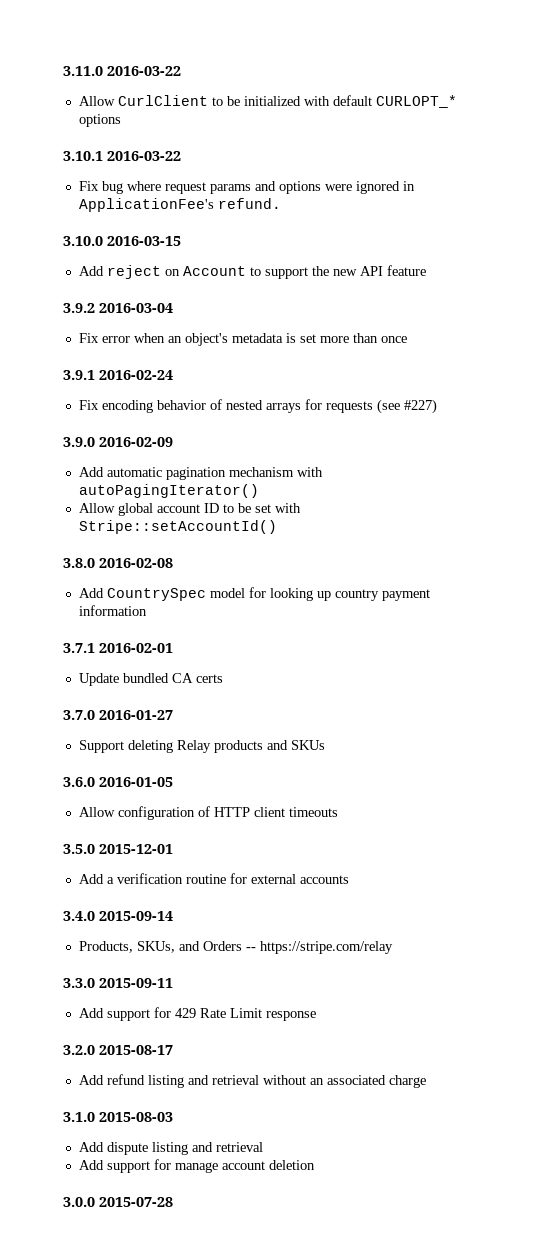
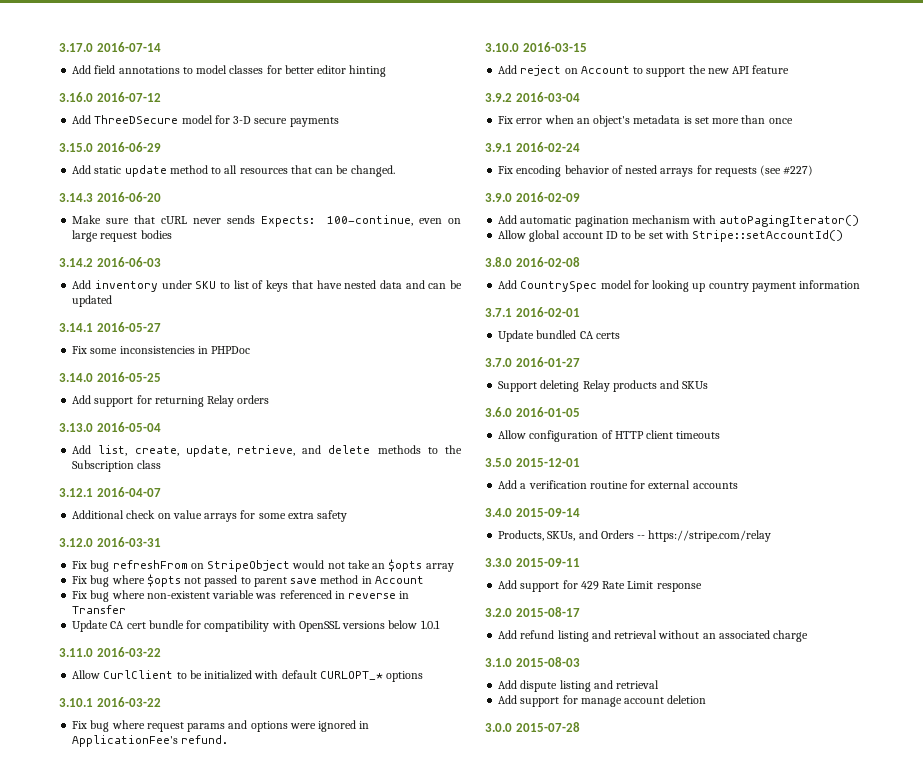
+ 3.17.0 2016-07-14
+ Add field annotations to model classes for better editor hinting
+ 3.16.0 2016-07-12
+ Add ThreeDSecure model for 3-D secure payments
+ 3.15.0 2016-06-29
+ Add static update method to all resources that can be changed.
+ 3.14.3 2016-06-20
+ Make sure that cURL never sends Expects: 100-continue, even on large request bodies
+ 3.14.2 2016-06-03
+ Add inventory under SKU to list of keys that have nested data and can be updated
+ 3.14.1 2016-05-27
+ Fix some inconsistencies in PHPDoc
+ 3.14.0 2016-05-25
+ Add support for returning Relay orders
+ 3.13.0 2016-05-04
+ Add list, create, update, retrieve, and delete methods to the Subscription class
+ 3.12.1 2016-04-07
+ Additional check on value arrays for some extra safety
+ 3.12.0 2016-03-31
+ Fix bug refreshFrom on StripeObject would not take an $opts array
+ Fix bug where $opts not passed to parent save method in Account
+ Fix bug where non-existent variable was referenced in reverse in Transfer
+ Update CA cert bundle for compatibility with OpenSSL versions below 1.0.1

